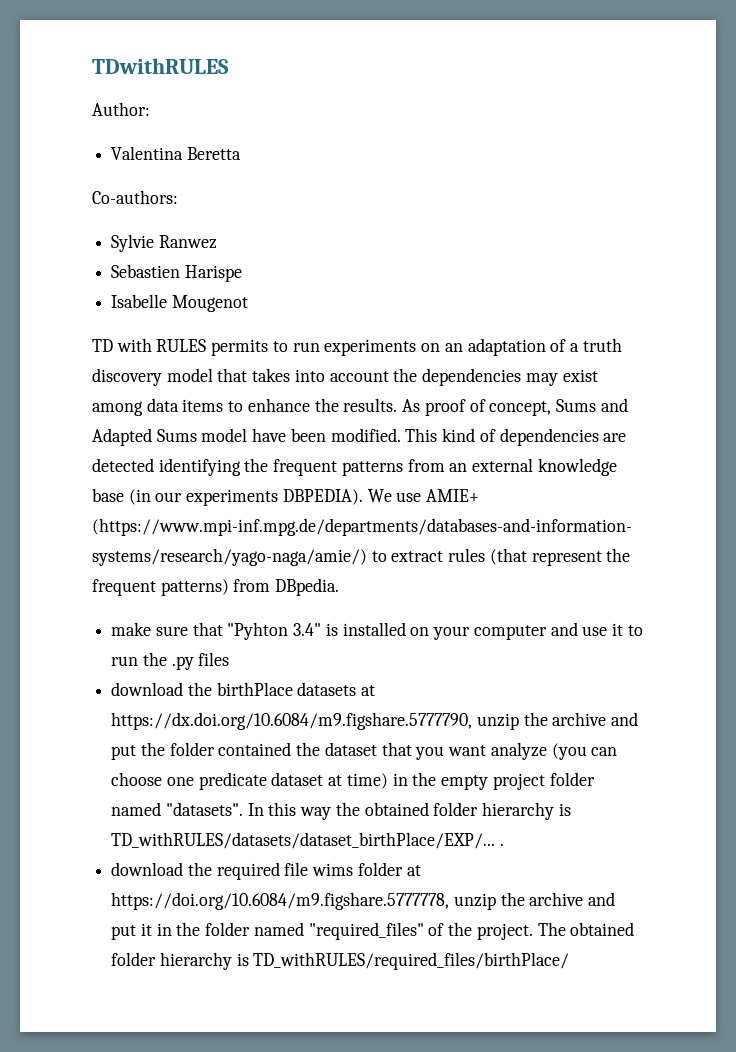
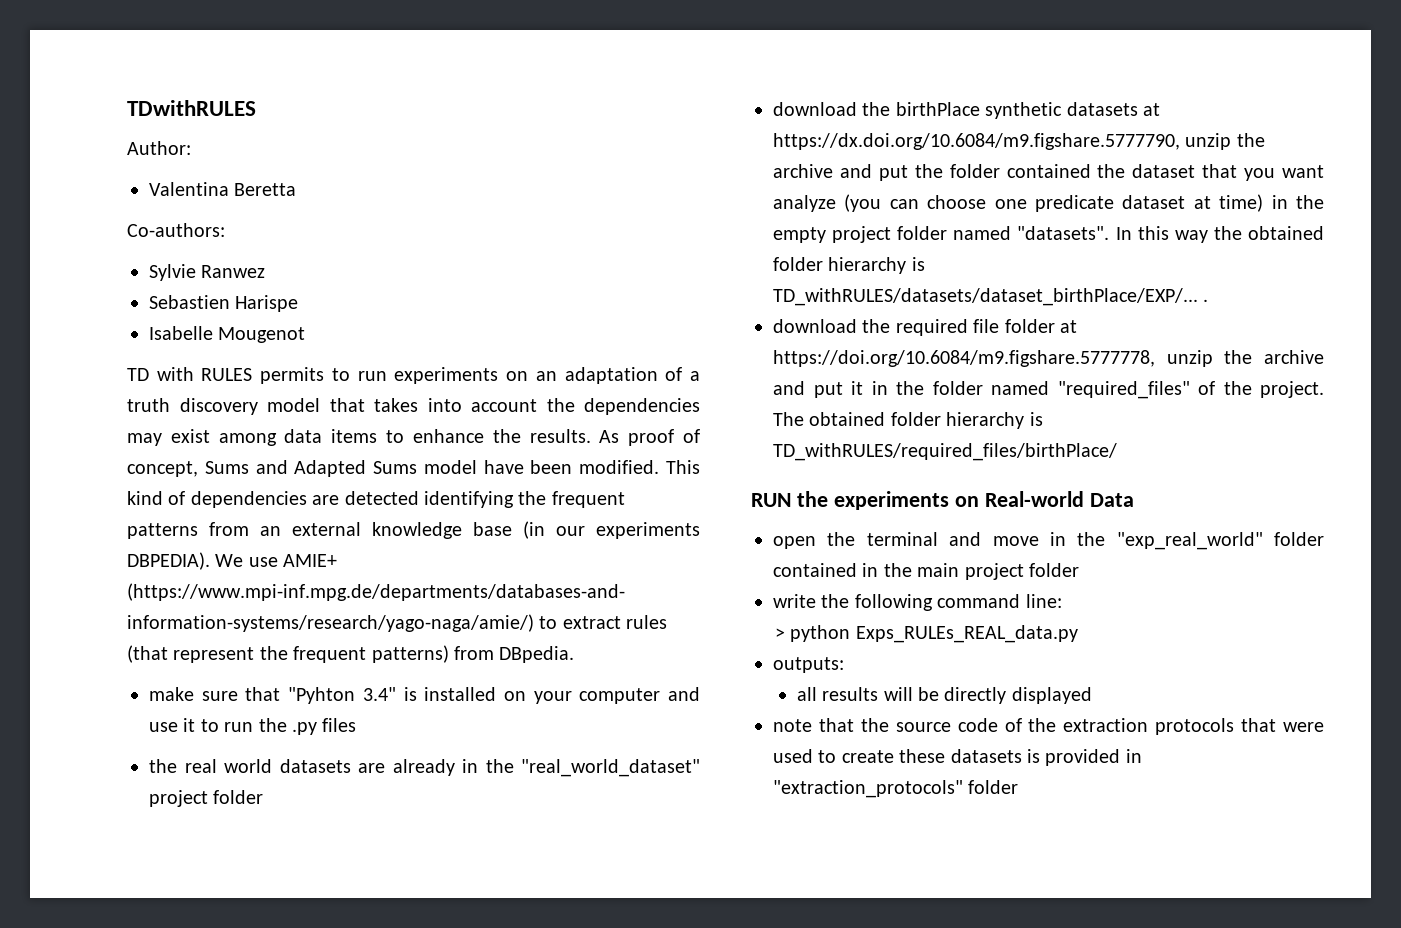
+ the real world datasets are already in the "real_world_dataset" project folder
- download the birthPlace datasets at https://dx.doi.org/10.6084/m9.figshare.5777790, unzip the archive and put the folder contained the dataset that you want analyze (you can choose one predicate dataset at time) in the empty project folder named "datasets".
+ download the birthPlace synthetic datasets at https://dx.doi.org/10.6084/m9.figshare.5777790, unzip the archive and put the folder contained the dataset that you want analyze (you can choose one predicate dataset at time) in the empty project folder named "datasets".
- download the required file wims folder at https://doi.org/10.6084/m9.figshare.5777778, unzip the archive and put it in the folder named "required_files" of the project.
+ download the required file folder at https://doi.org/10.6084/m9.figshare.5777778, unzip the archive and put it in the folder named "required_files" of the project.
+ RUN the experiments on Real-world Data
+ open the terminal and move in the "exp_real_world" folder contained in the main project folder
+ write the following command line:
+ > python Exps_RULEs_REAL_data.py
+ outputs:
+ all results will be directly displayed
+ note that the source code of the extraction protocols that were used to create these datasets is provided in "extraction_protocols" folder

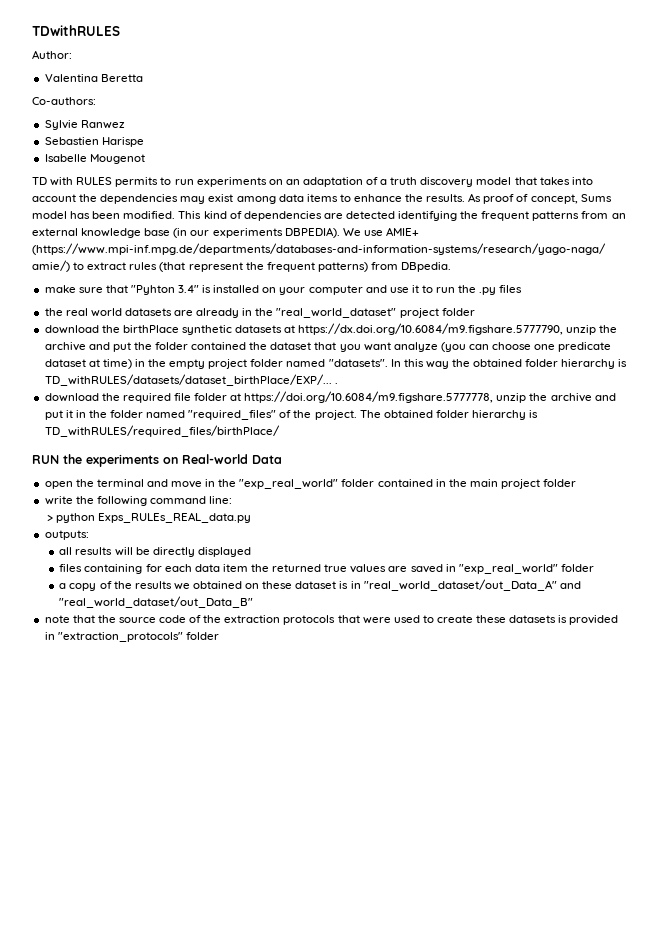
- As proof of concept, Sums and Adapted Sums model have been modified.
+ As proof of concept, Sums model has been modified.
+ files containing for each data item the returned true values are saved in "exp_real_world" folder
+ a copy of the results we obtained on these dataset is in "real_world_dataset/out_Data_A" and "real_world_dataset/out_Data_B"

